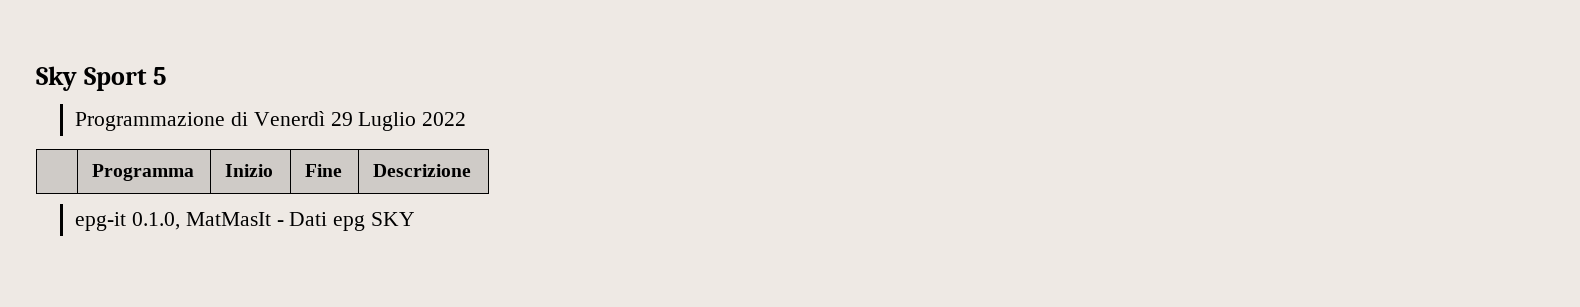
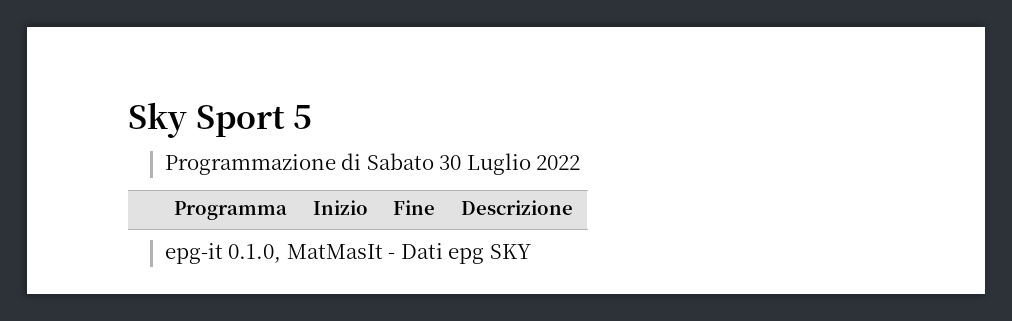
- Programmazione di Venerdì 29 Luglio 2022
+ Programmazione di Sabato 30 Luglio 2022

